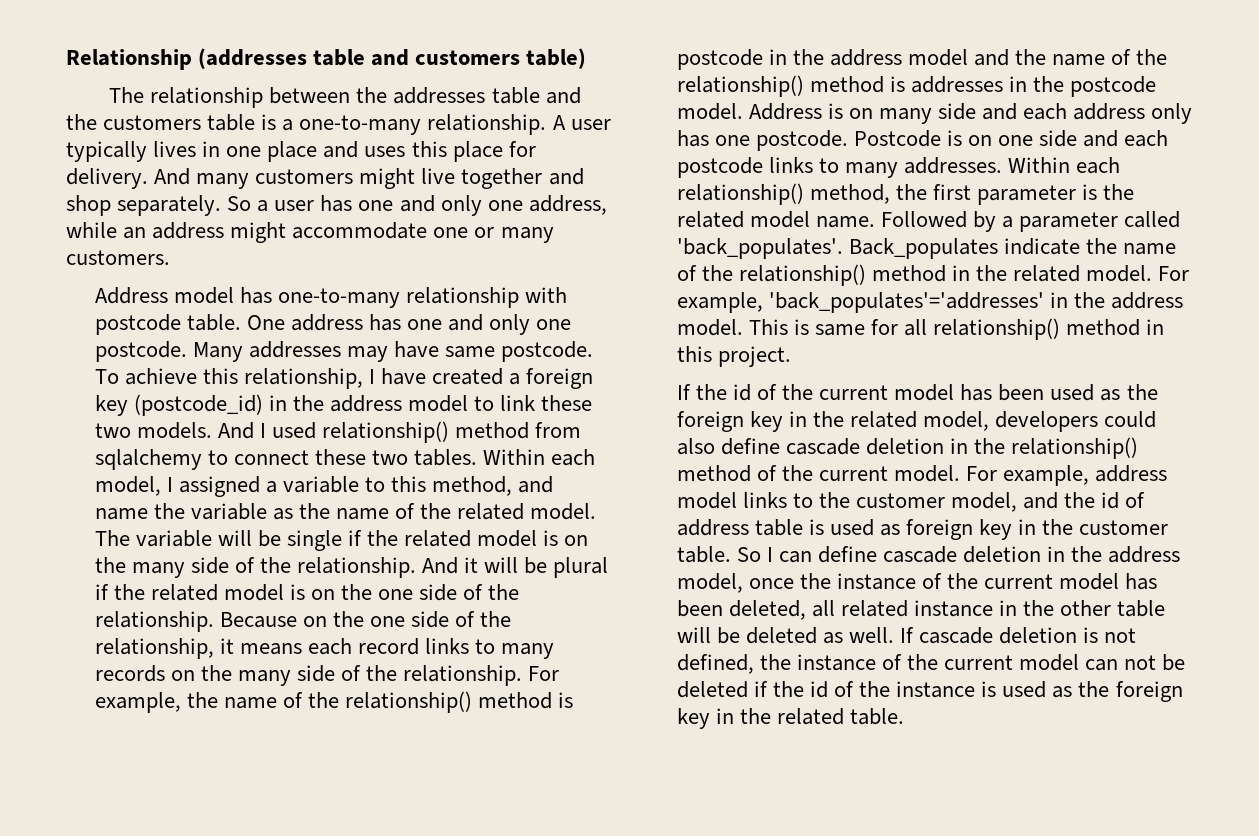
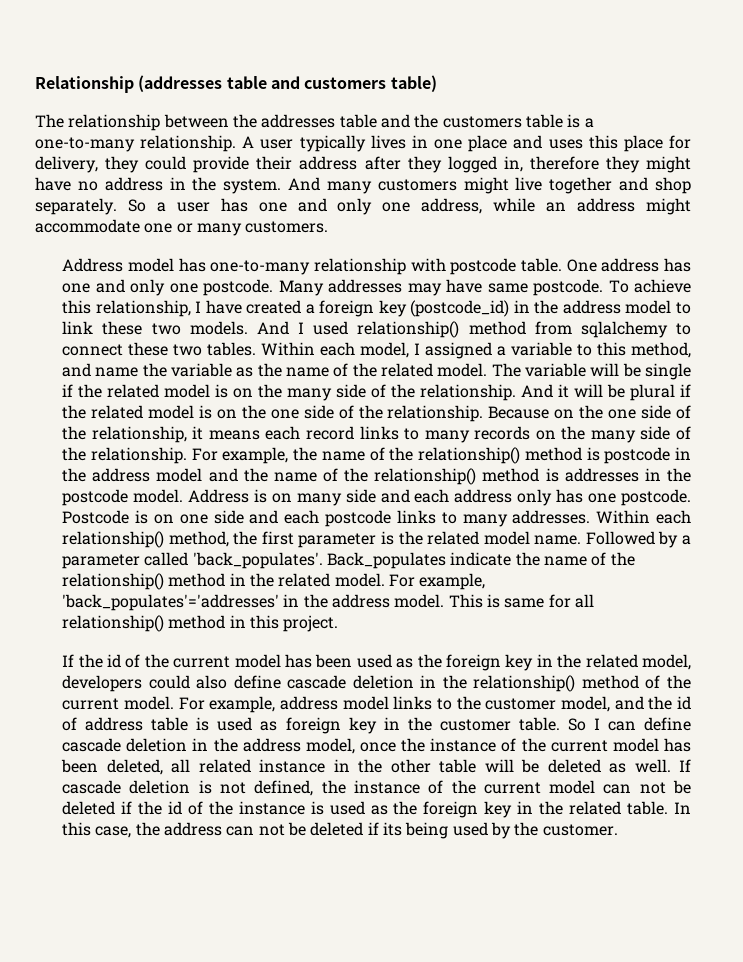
- A user typically lives in one place and uses this place for delivery.
+ A user typically lives in one place and uses this place for delivery, they could provide their address after they logged in, therefore they might have no address in the system.
+ In this case, the address can not be deleted if its being used by the customer.

